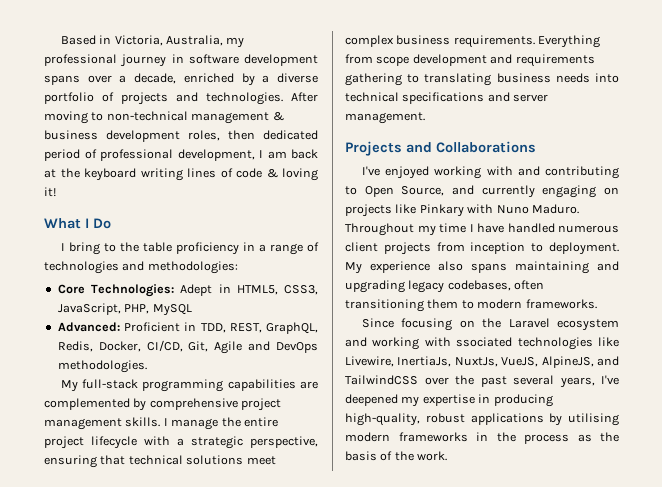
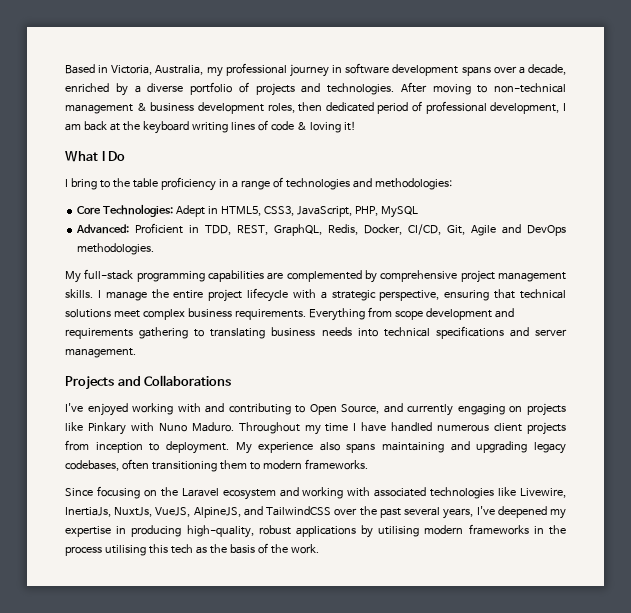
- Since focusing on the Laravel ecosystem and working with ssociated technologies like Livewire, InertiaJs, NuxtJs, VueJS, AlpineJS, and TailwindCSS over the past several years, I've deepened my expertise in producing high-quality, robust applications by utilising modern frameworks in the process as the basis of the work.
+ Since focusing on the Laravel ecosystem and working with associated technologies like Livewire, InertiaJs, NuxtJs, VueJS, AlpineJS, and TailwindCSS over the past several years, I've deepened my expertise in producing high-quality, robust applications by utilising modern frameworks in the process utilising this tech as the basis of the work.

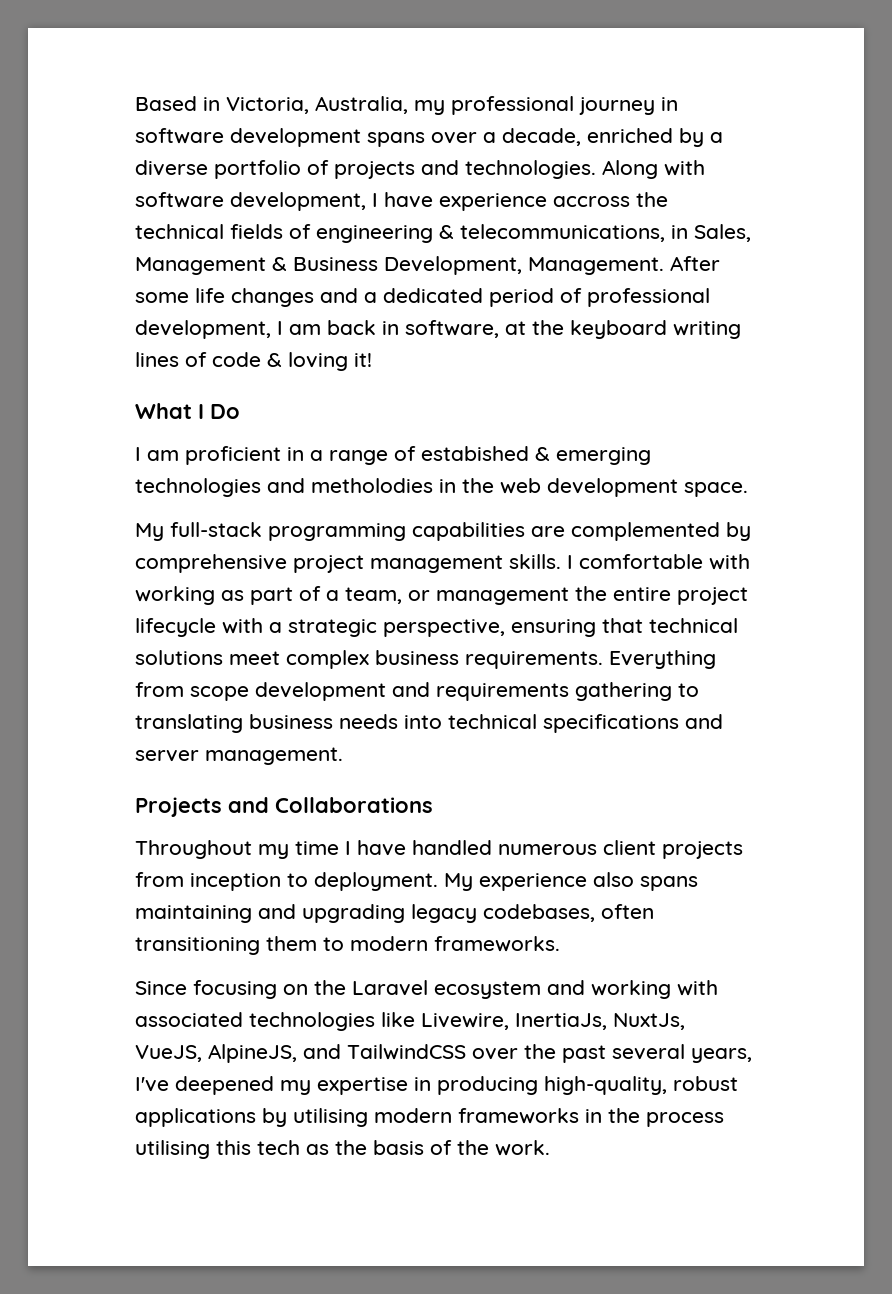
- After moving to non-technical management & business development roles, then dedicated period of professional development, I am back at the keyboard writing lines of code & loving it!
+ Along with software development, I have experience accross the technical fields of engineering & telecommunications, in Sales, Management & Business Development, Management. After some life changes and a dedicated period of professional development, I am back in software, at the keyboard writing lines of code & loving it!
- I bring to the table proficiency in a range of technologies and methodologies:
- Core Technologies: Adept in HTML5, CSS3, JavaScript, PHP, MySQL
- Advanced: Proficient in TDD, REST, GraphQL, Redis, Docker, CI/CD, Git, Agile and DevOps methodologies.
+ I am proficient in a range of estabished & emerging technologies and metholodies in the web development space.
- I manage the entire project lifecycle with a strategic perspective, ensuring that technical solutions meet complex business requirements.
+ I comfortable with working as part of a team, or management the entire project lifecycle with a strategic perspective, ensuring that technical solutions meet complex business requirements.
- I've enjoyed working with and contributing to Open Source, and currently engaging on projects like Pinkary with Nuno Maduro.

